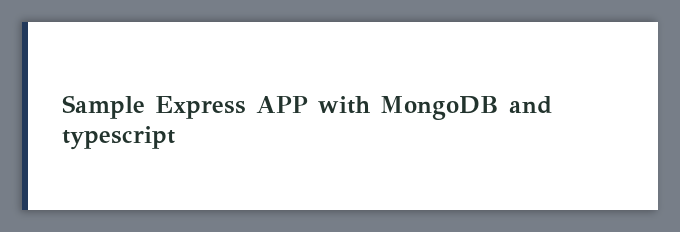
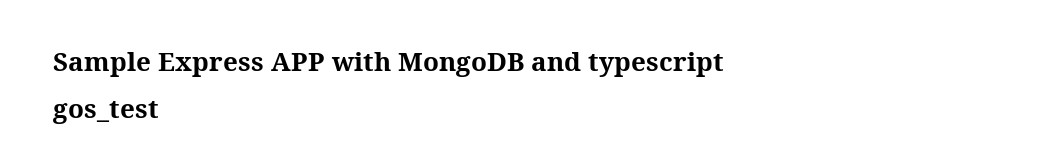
+ gos_test

